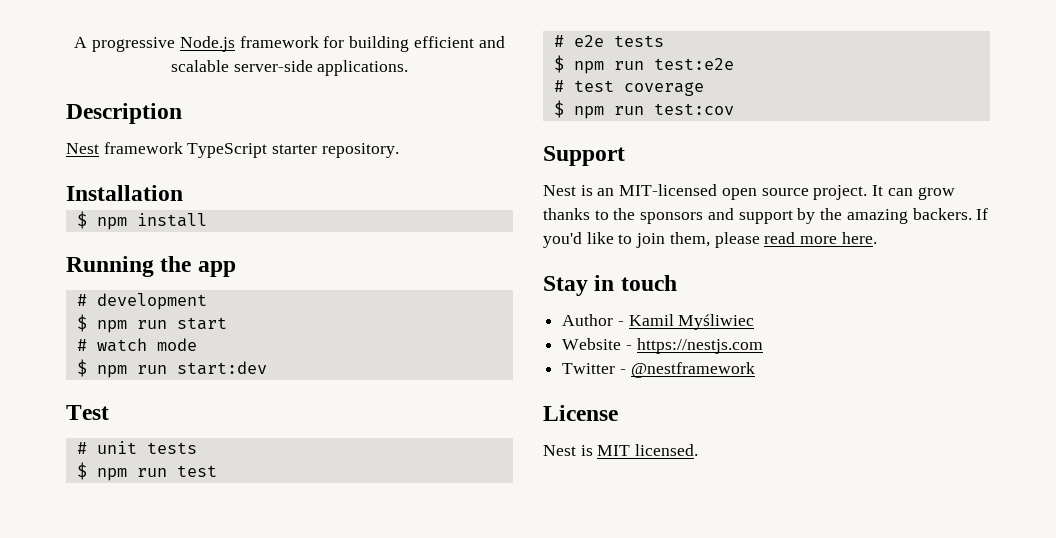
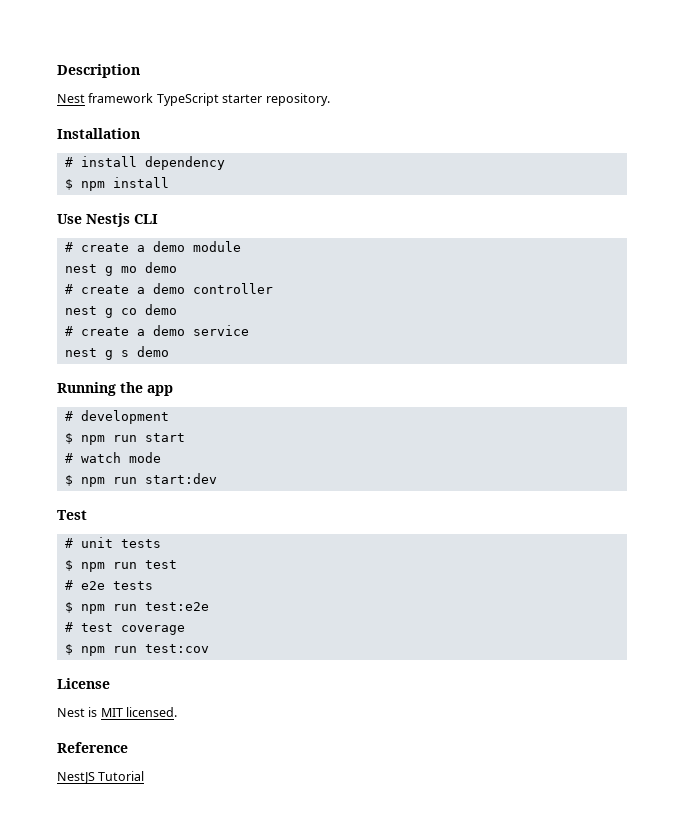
- A progressive Node.js framework for building efficient and scalable server-side applications.
+ # install dependency
+ Use Nestjs CLI
+ # create a demo module
+ nest g mo demo
+ # create a demo controller
+ nest g co demo
+ # create a demo service
+ nest g s demo
- Support
- Nest is an MIT-licensed open source project. It can grow thanks to the sponsors and support by the amazing backers. If you'd like to join them, please read more here.
- Stay in touch
- Author - Kamil Myśliwiec
- Website - https://nestjs.com
- Twitter - @nestframework
+ Reference
+ NestJS Tutorial

